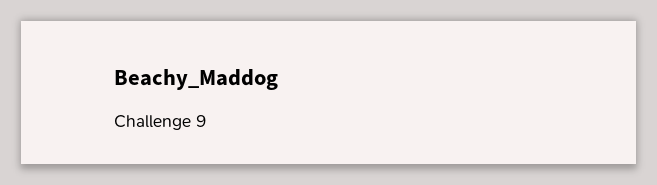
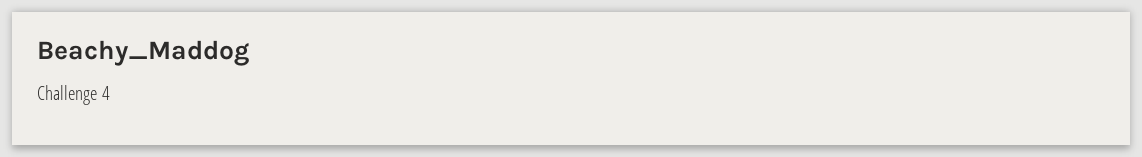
- Challenge 9
+ Challenge 4

